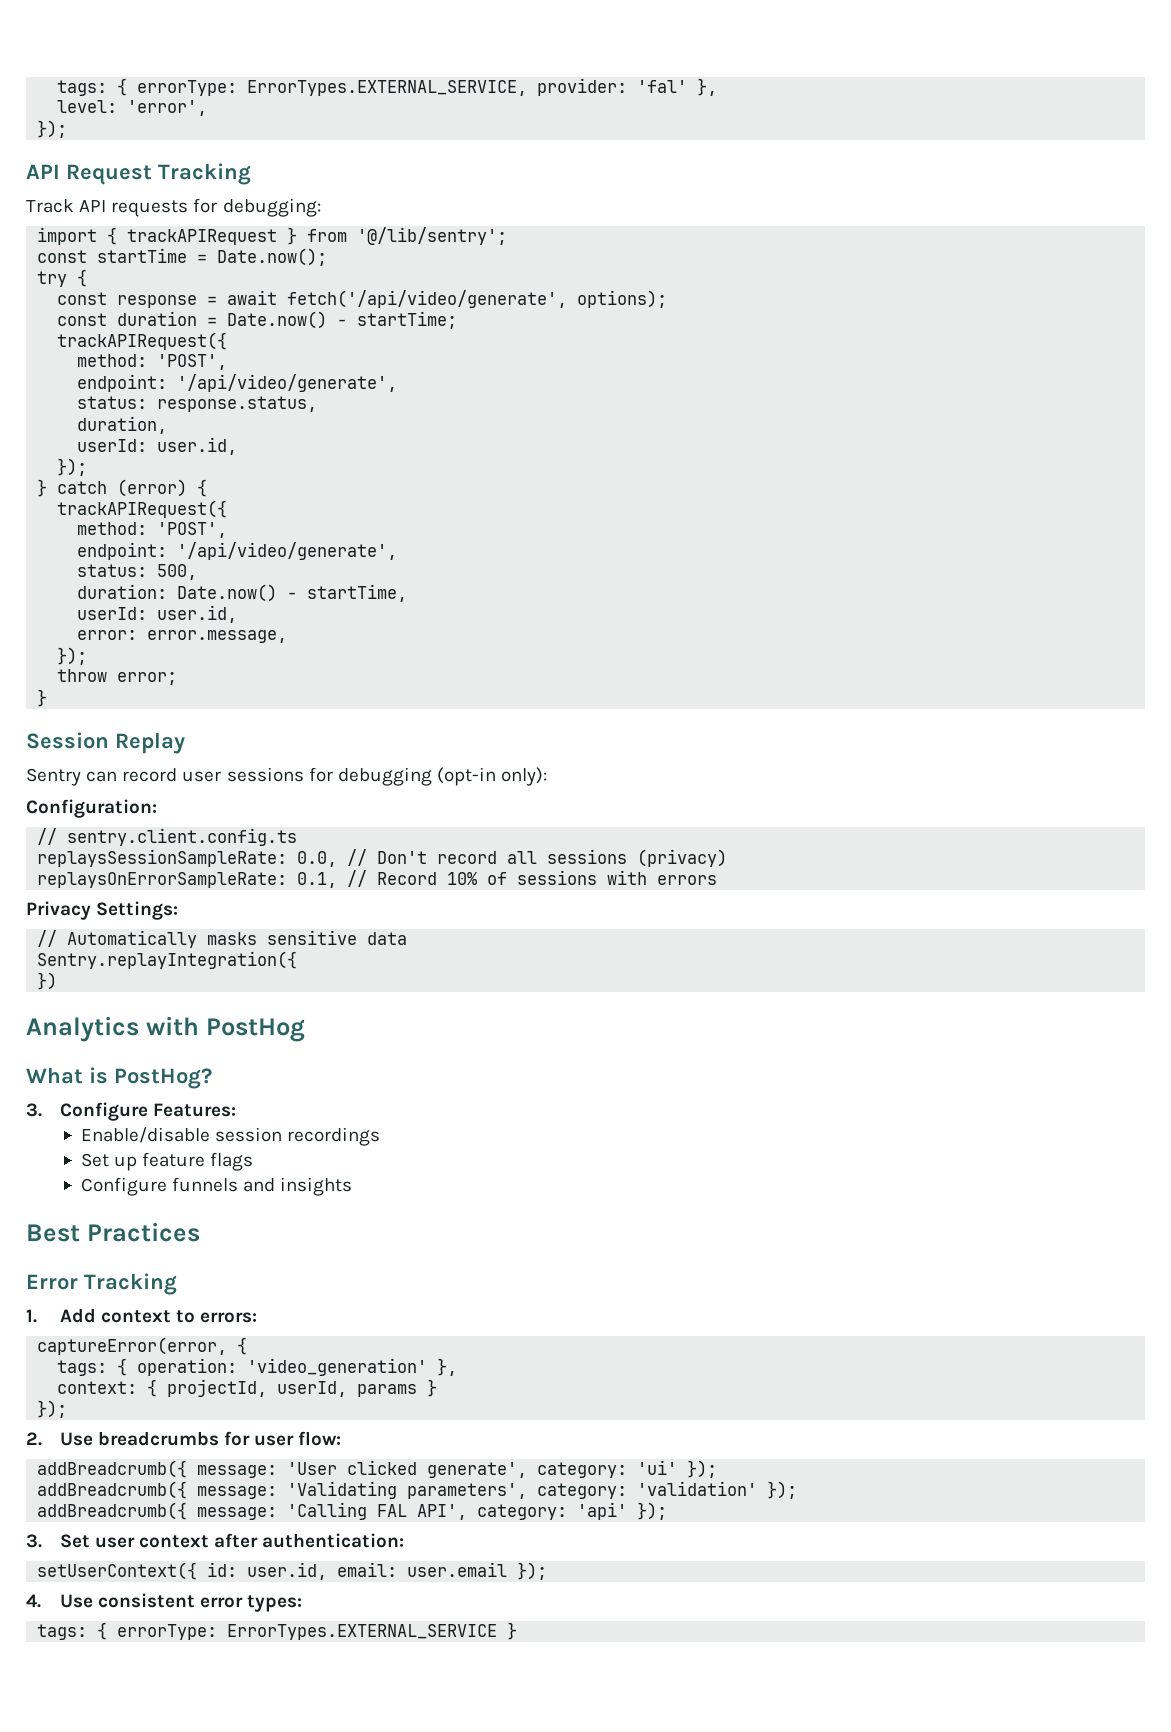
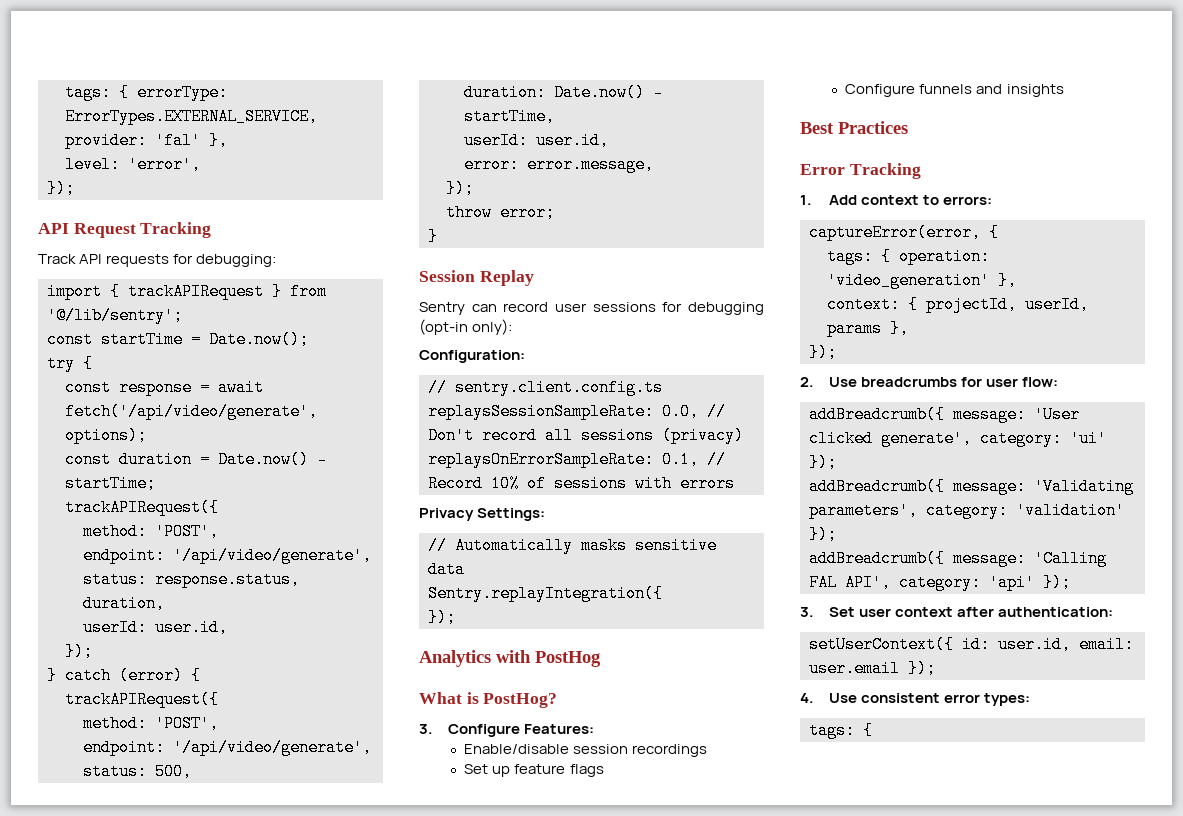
  Sentry.replayIntegration({
- })
+ });
- context: { projectId, userId, params }
+ context: { projectId, userId, params },
  4. Use consistent error types:
- tags: { errorType: ErrorTypes.EXTERNAL_SERVICE }
+ tags: {

